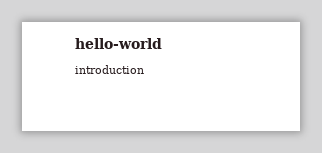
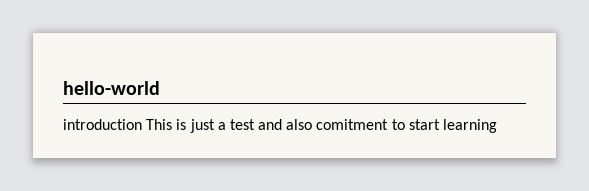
- introduction
+ introduction This is just a test and also comitment to start learning

